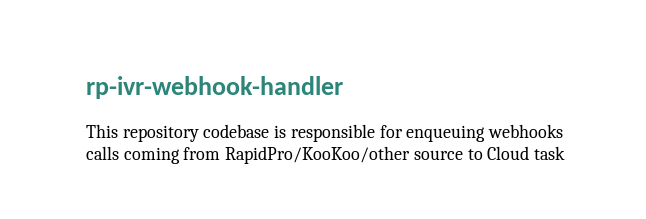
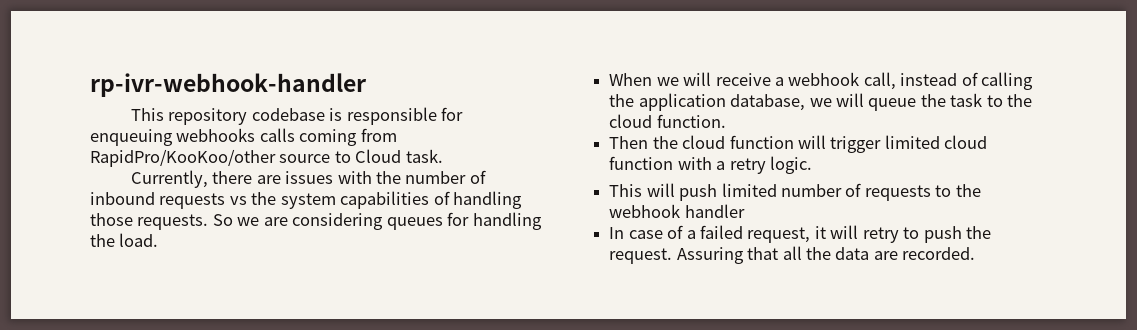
- This repository codebase is responsible for enqueuing webhooks calls coming from RapidPro/KooKoo/other source to Cloud task
+ This repository codebase is responsible for enqueuing webhooks calls coming from RapidPro/KooKoo/other source to Cloud task.
+ Currently, there are issues with the number of inbound requests vs the system capabilities of handling those requests. So we are considering queues for handling the load.
+ When we will receive a webhook call, instead of calling the application database, we will queue the task to the cloud function.
+ Then the cloud function will trigger limited cloud function with a retry logic.
+ This will push limited number of requests to the webhook handler
+ In case of a failed request, it will retry to push the request. Assuring that all the data are recorded.

